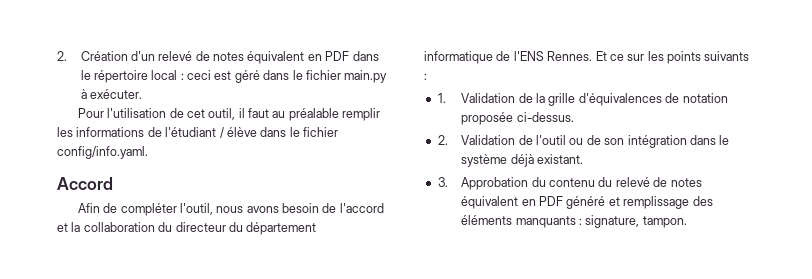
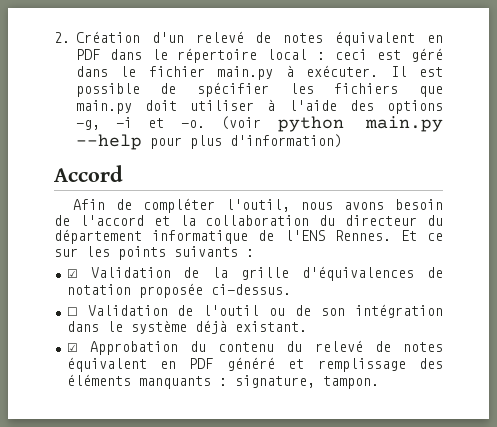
- 2. Création d'un relevé de notes équivalent en PDF dans le répertoire local : ceci est géré dans le fichier main.py à exécuter.
- Pour l'utilisation de cet outil, il faut au préalable remplir les informations de l'étudiant / élève dans le fichier config/info.yaml.
+ 2. Création d'un relevé de notes équivalent en PDF dans le répertoire local : ceci est géré dans le fichier main.py à exécuter. Il est possible de spécifier les fichiers que main.py doit utiliser à l'aide des options -g, -i et -o. (voir python main.py --help pour plus d'information)
- 1. Validation de la grille d'équivalences de notation proposée ci-dessus.
+ ☑ Validation de la grille d'équivalences de notation proposée ci-dessus.
- 2. Validation de l'outil ou de son intégration dans le système déjà existant.
+ ☐ Validation de l'outil ou de son intégration dans le système déjà existant.
- 3. Approbation du contenu du relevé de notes équivalent en PDF généré et remplissage des éléments manquants : signature, tampon.
+ ☑ Approbation du contenu du relevé de notes équivalent en PDF généré et remplissage des éléments manquants : signature, tampon.

